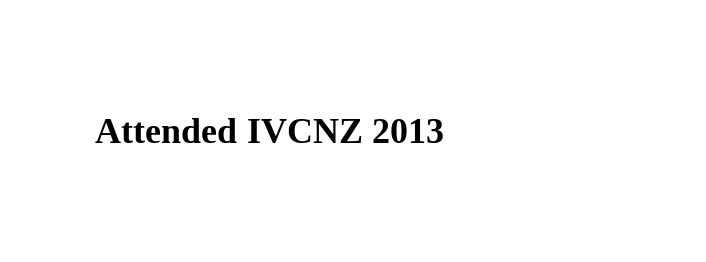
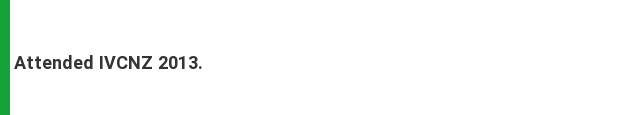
- Attended IVCNZ 2013
+ Attended IVCNZ 2013.

